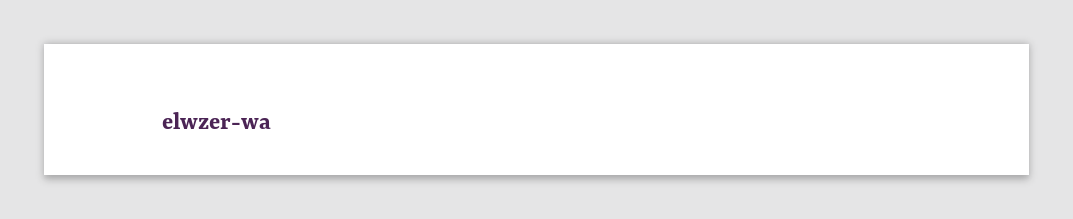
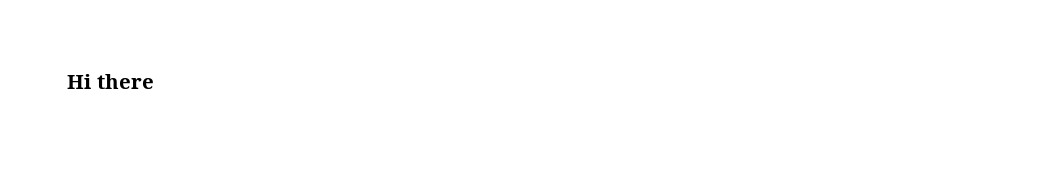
- elwzer-wa
+ Hi there

